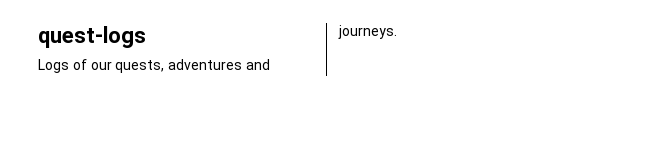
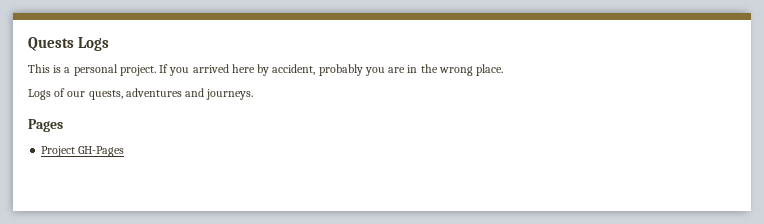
- quest-logs
+ Quests Logs
+ This is a personal project. If you arrived here by accident, probably you are in the wrong place.
+ Pages
+ Project GH-Pages

